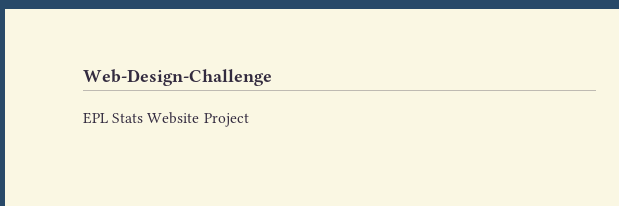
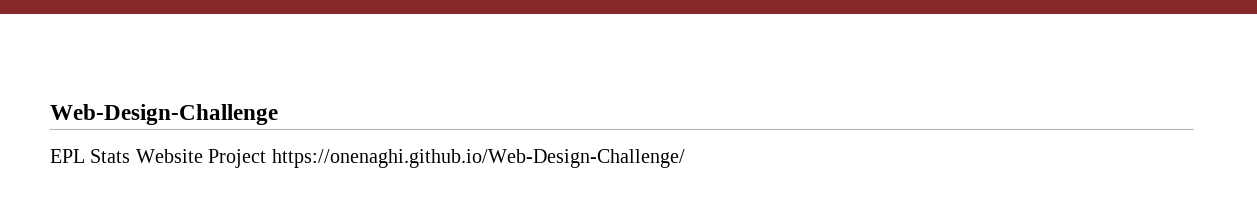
- EPL Stats Website Project
+ EPL Stats Website Project https://onenaghi.github.io/Web-Design-Challenge/

